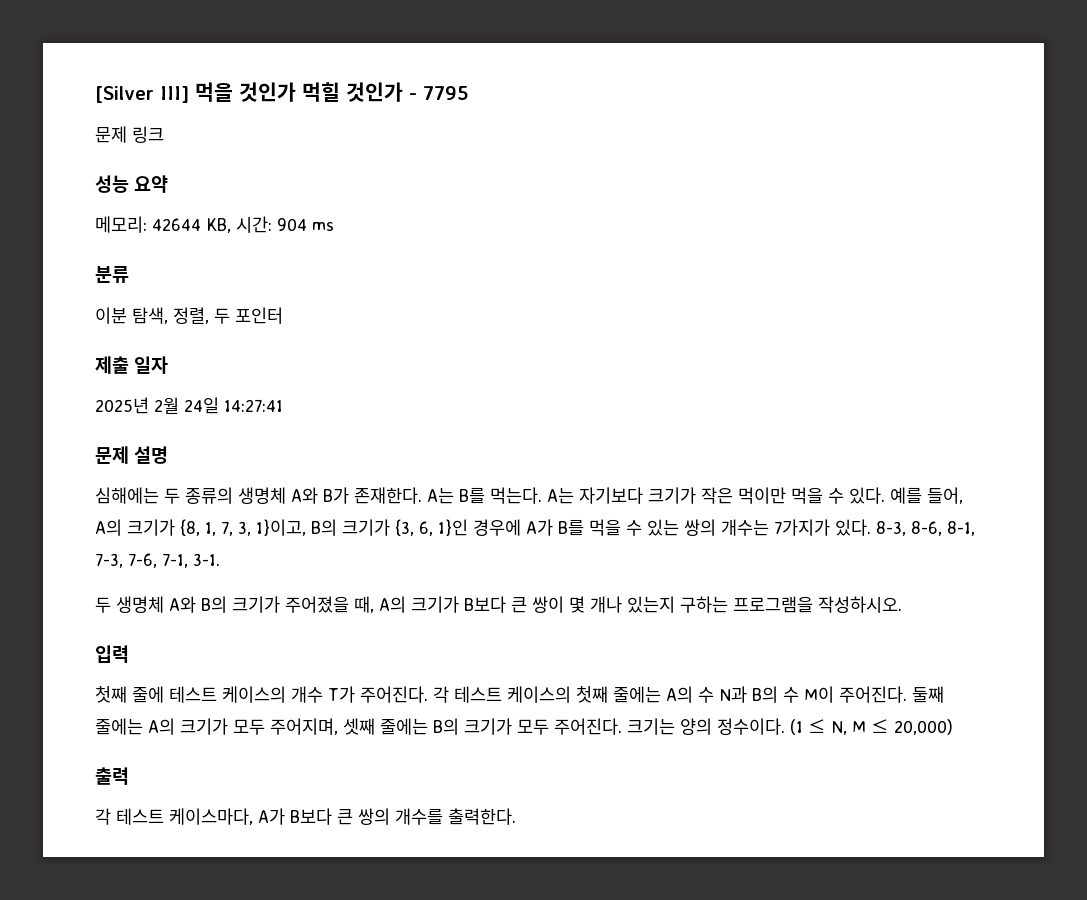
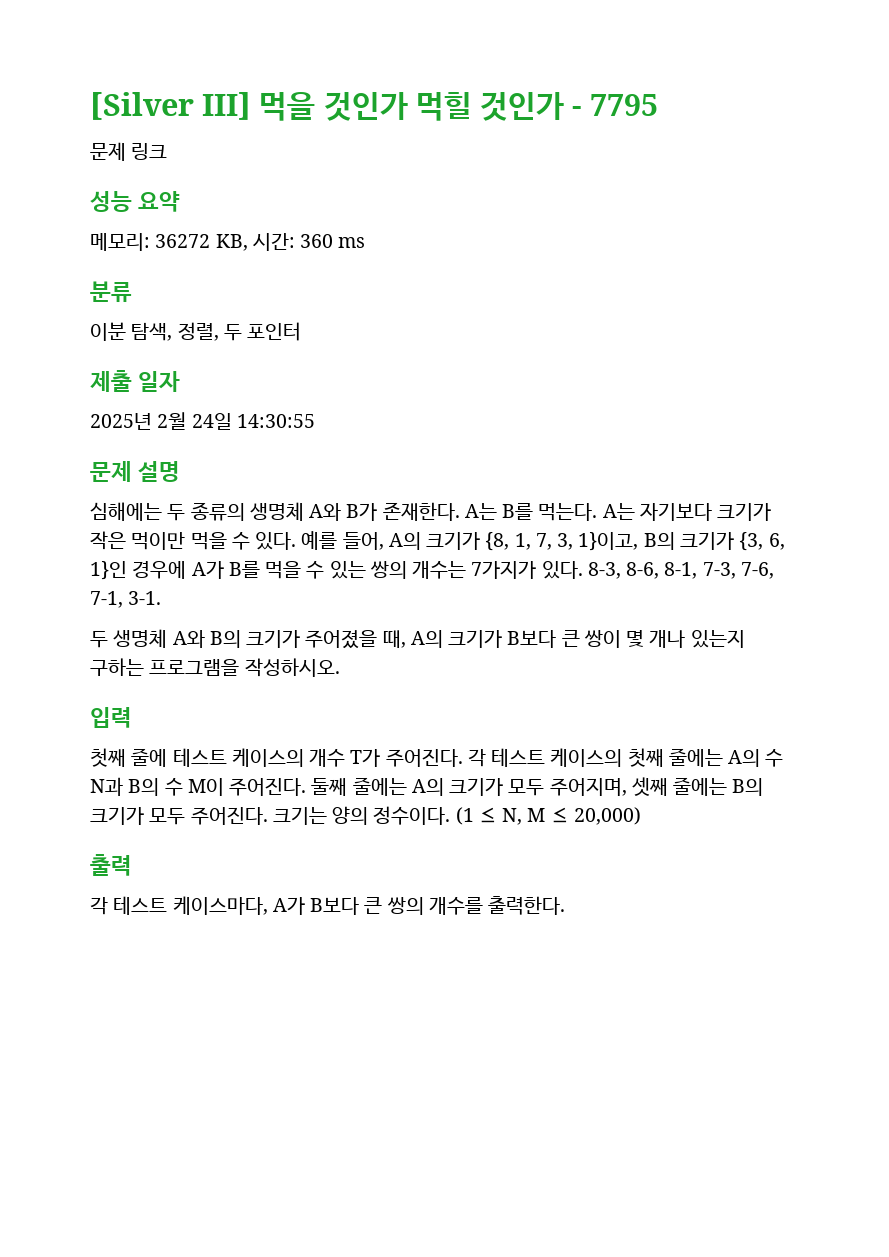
- 메모리: 42644 KB, 시간: 904 ms
+ 메모리: 36272 KB, 시간: 360 ms
- 2025년 2월 24일 14:27:41
+ 2025년 2월 24일 14:30:55

